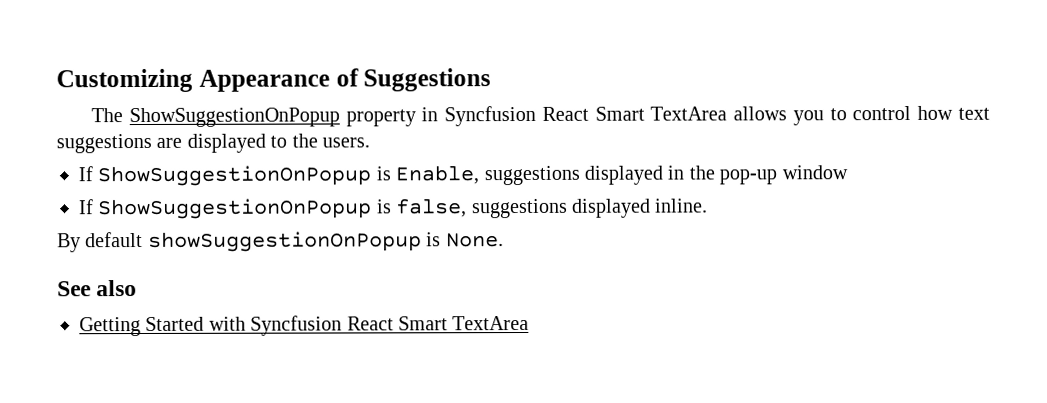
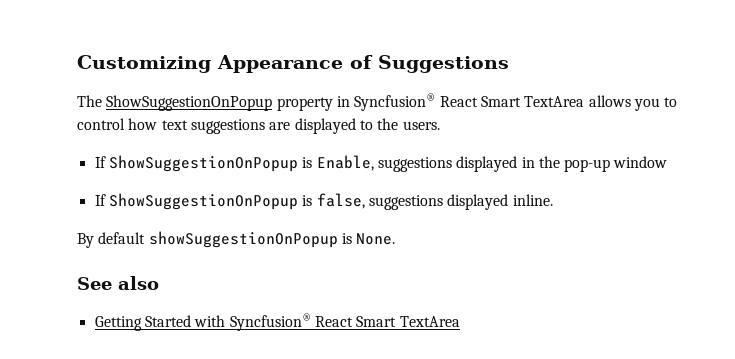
- The ShowSuggestionOnPopup property in Syncfusion React Smart TextArea allows you to control how text suggestions are displayed to the users.
+ The ShowSuggestionOnPopup property in Syncfusion® React Smart TextArea allows you to control how text suggestions are displayed to the users.
- Getting Started with Syncfusion React Smart TextArea
+ Getting Started with Syncfusion® React Smart TextArea

